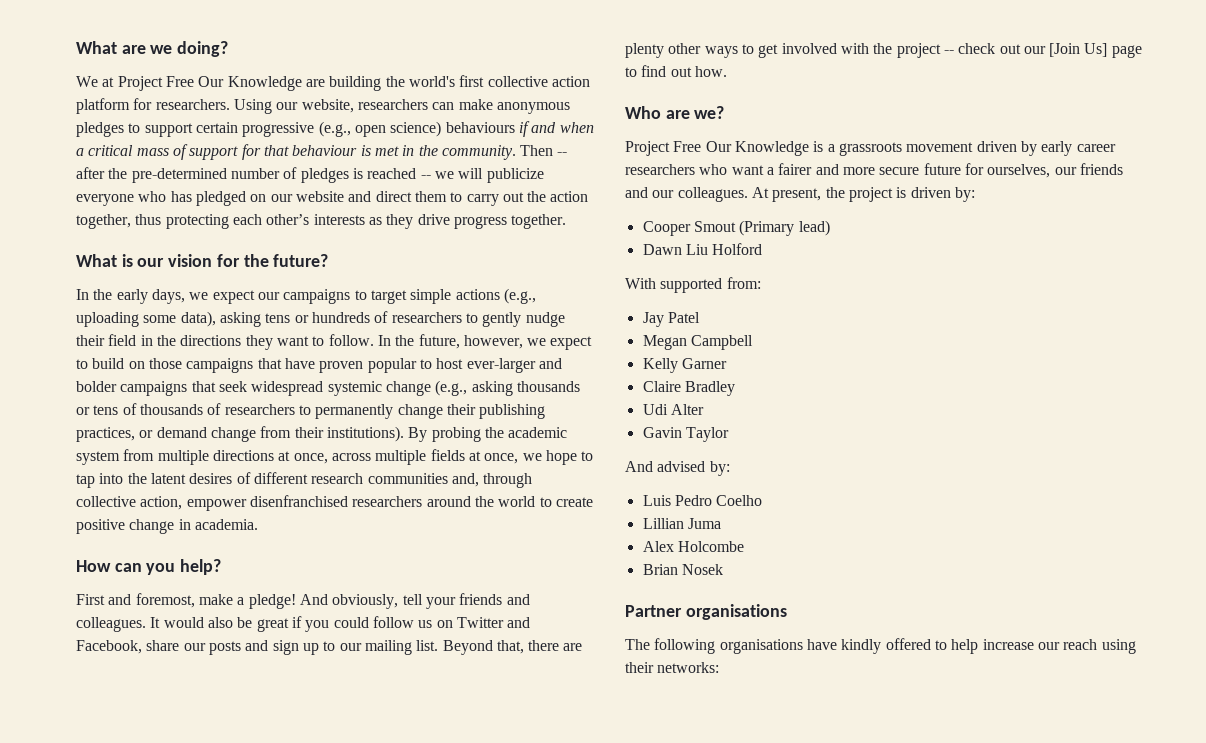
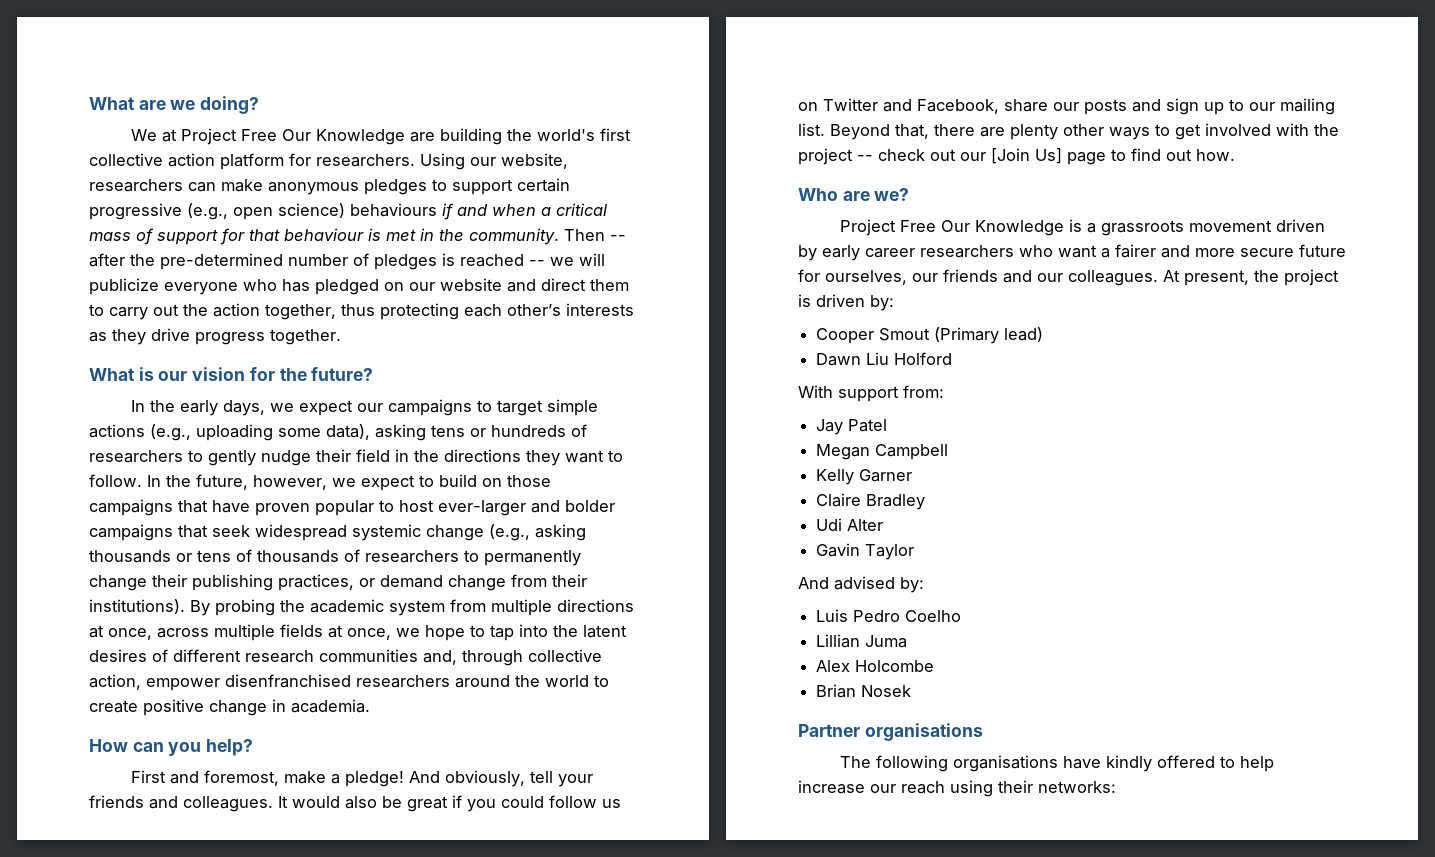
- With supported from:
+ With support from:

